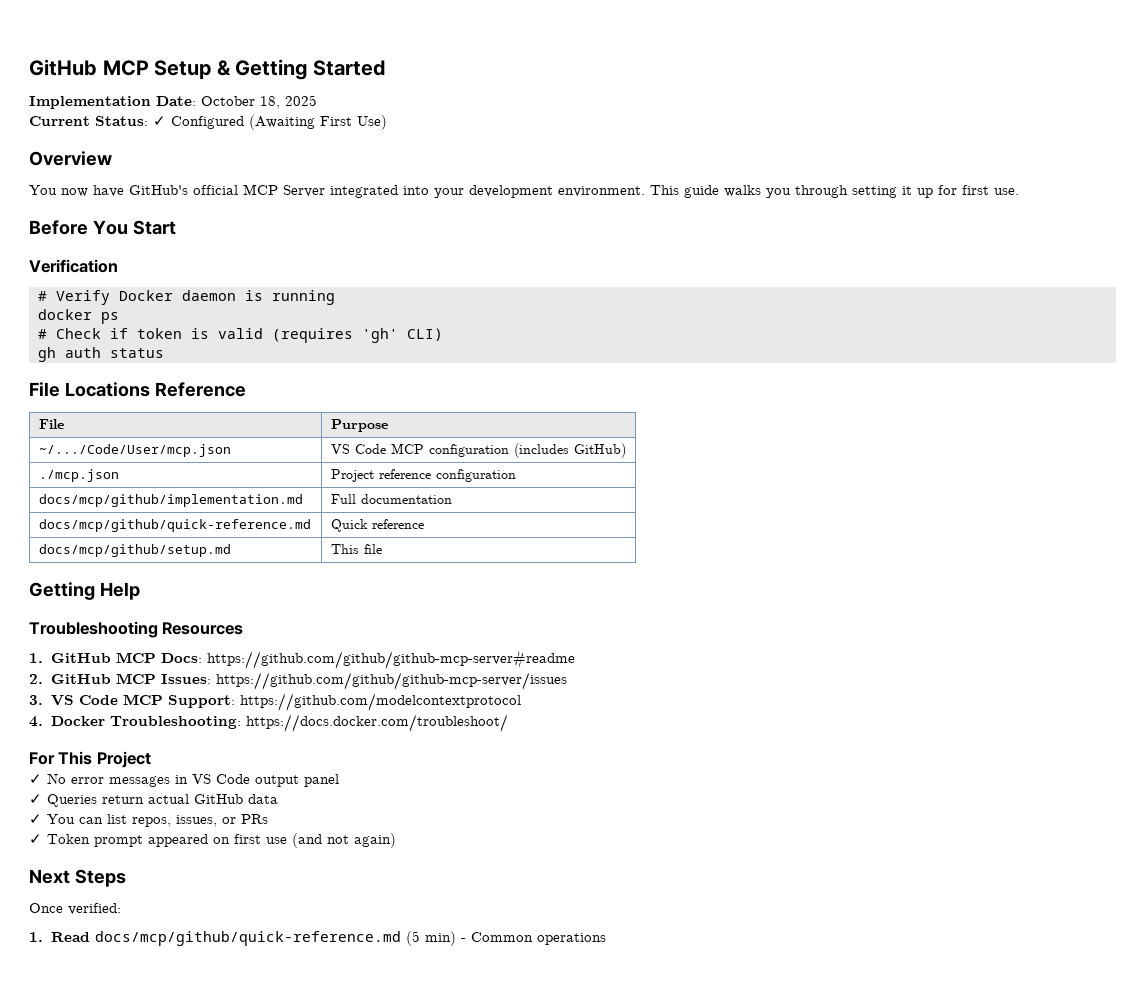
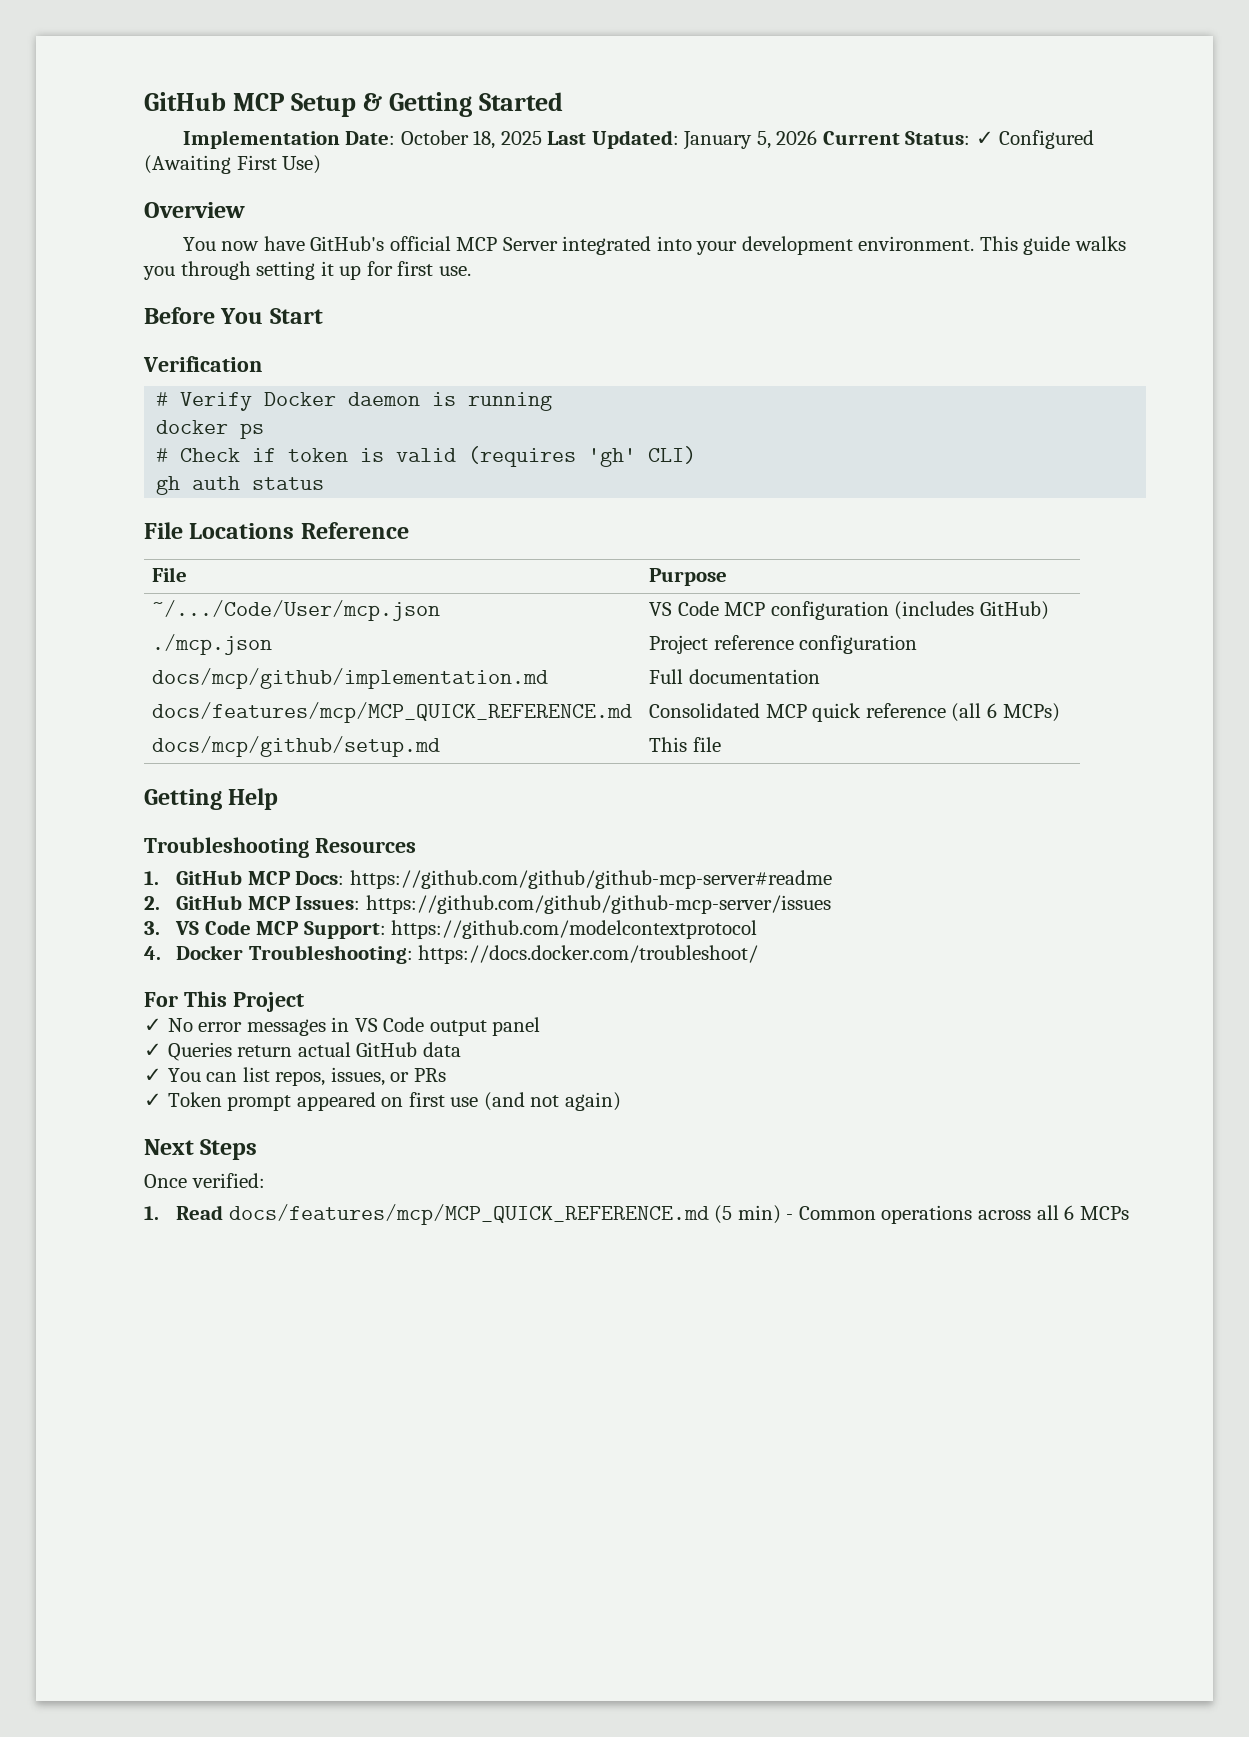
- Implementation Date: October 18, 2025
- Current Status: ✓ Configured (Awaiting First Use)
+ Implementation Date: October 18, 2025 Last Updated: January 5, 2026 Current Status: ✓ Configured (Awaiting First Use)
- docs/mcp/github/quick-reference.md | Quick reference
+ docs/features/mcp/MCP_QUICK_REFERENCE.md | Consolidated MCP quick reference (all 6 MCPs)
- 1. Read docs/mcp/github/quick-reference.md (5 min) - Common operations
+ 1. Read docs/features/mcp/MCP_QUICK_REFERENCE.md (5 min) - Common operations across all 6 MCPs

